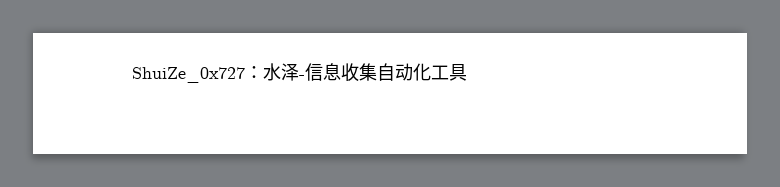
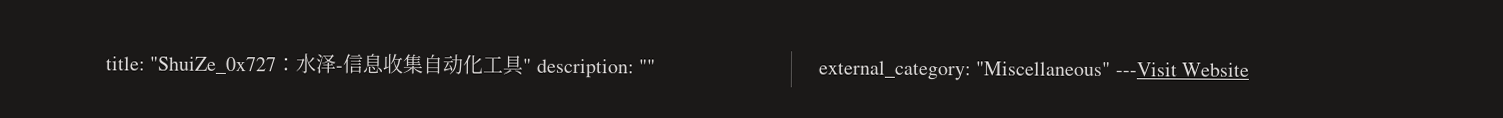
- ShuiZe_0x727：水泽-信息收集自动化工具
+ title: "ShuiZe_0x727：水泽-信息收集自动化工具" description: "" external_category: "Miscellaneous" ---Visit Website

